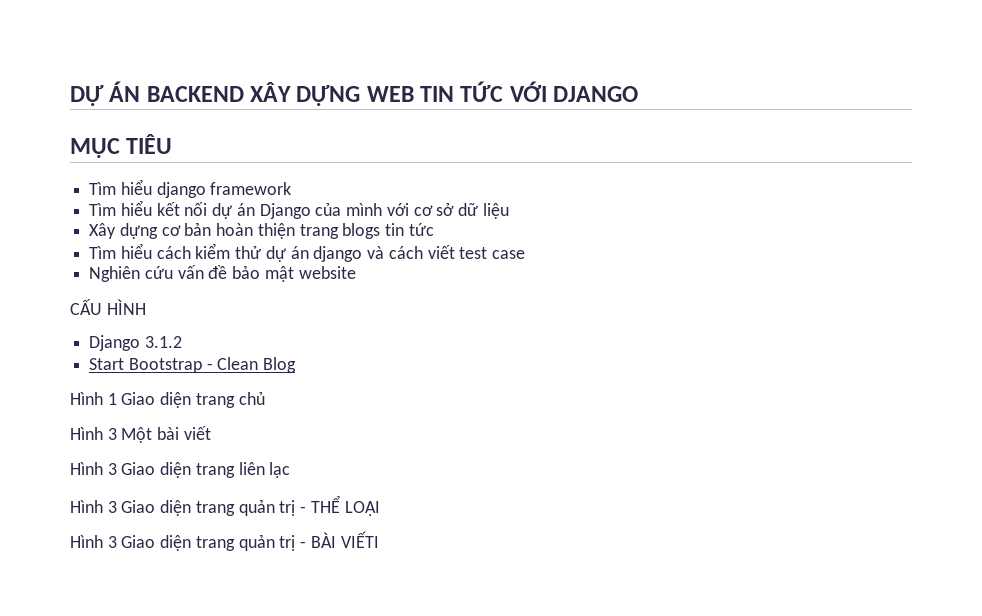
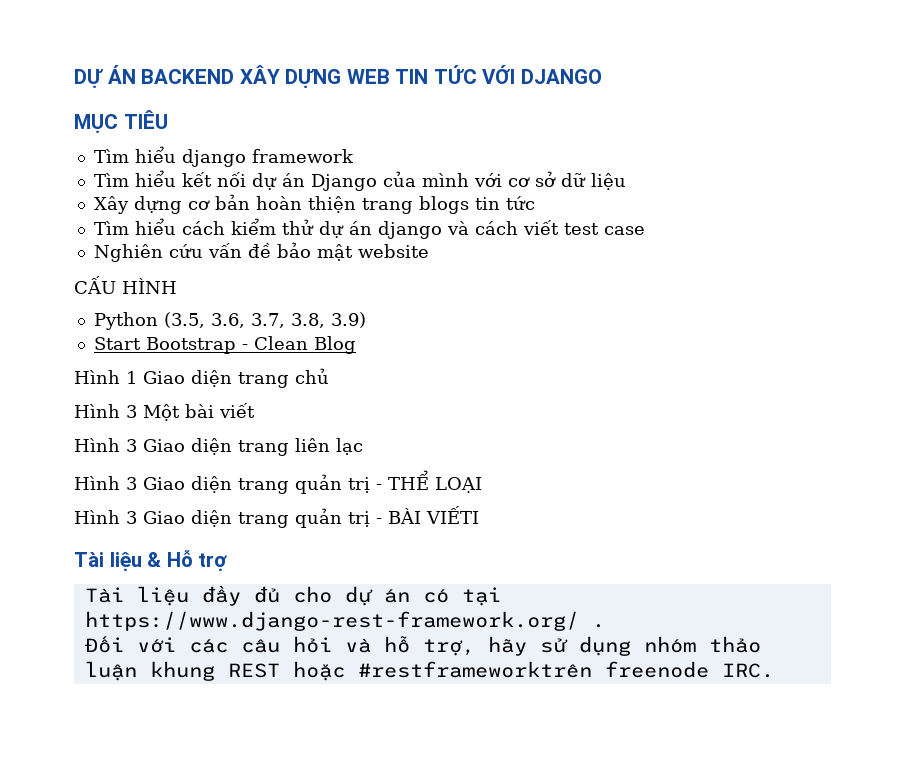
- Django 3.1.2
+ Python (3.5, 3.6, 3.7, 3.8, 3.9)
+ Tài liệu & Hỗ trợ
+ Tài liệu đầy đủ cho dự án có tại https://www.django-rest-framework.org/ .
+ Đối với các câu hỏi và hỗ trợ, hãy sử dụng nhóm thảo luận khung REST hoặc #restframeworktrên freenode IRC.

